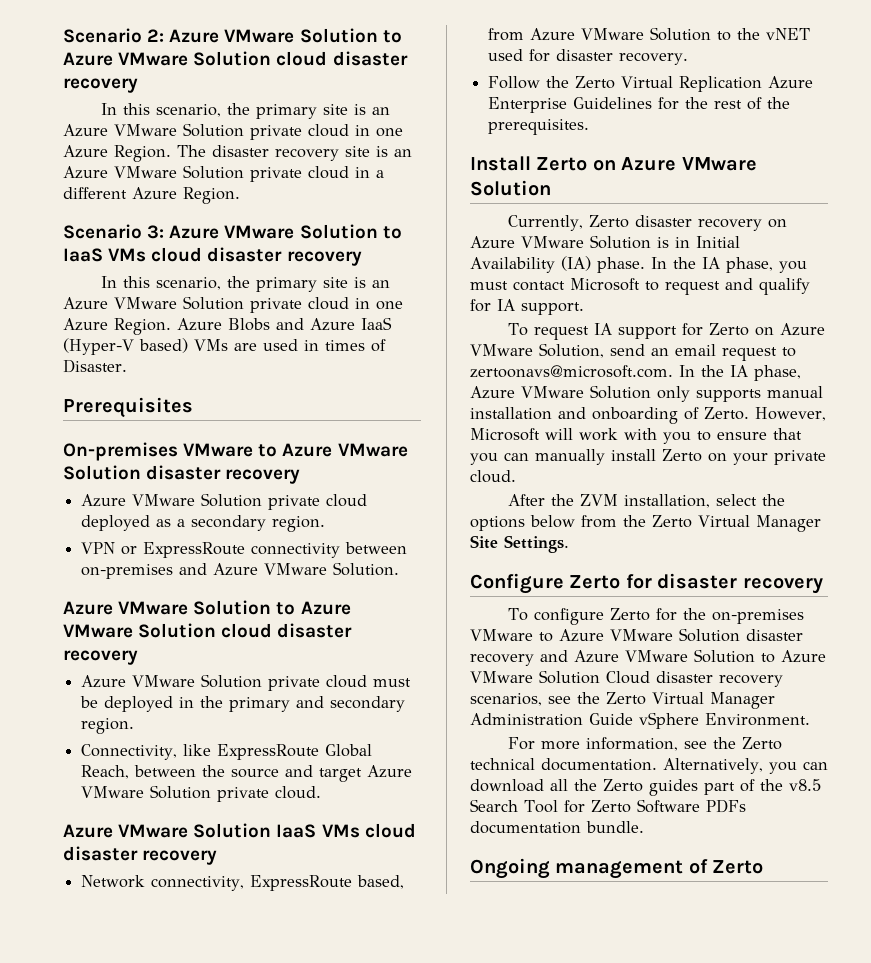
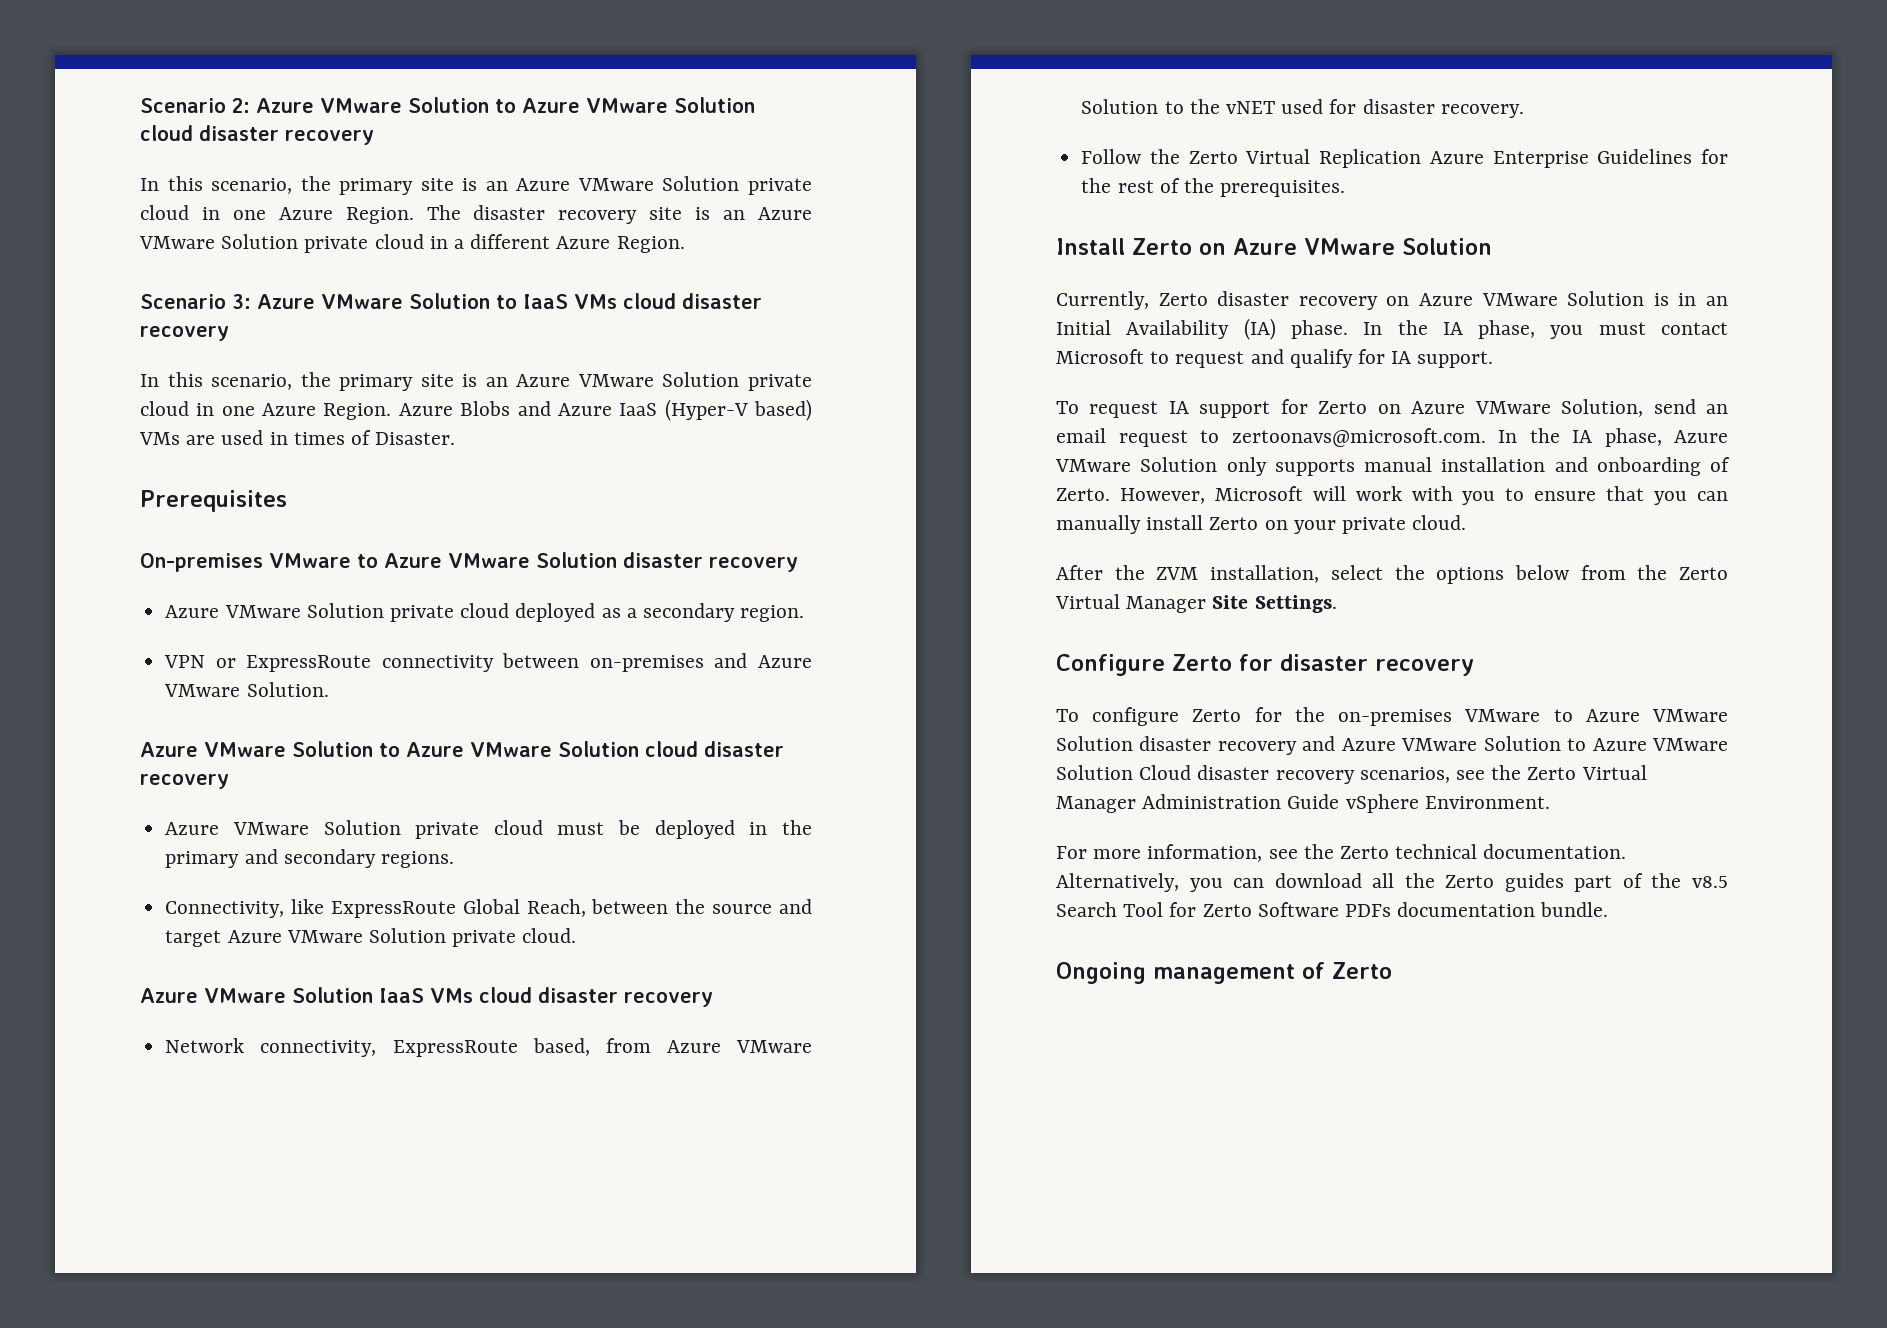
- Azure VMware Solution private cloud must be deployed in the primary and secondary region.
+ Azure VMware Solution private cloud must be deployed in the primary and secondary regions.
- Currently, Zerto disaster recovery on Azure VMware Solution is in Initial Availability (IA) phase.
+ Currently, Zerto disaster recovery on Azure VMware Solution is in an Initial Availability (IA) phase.

